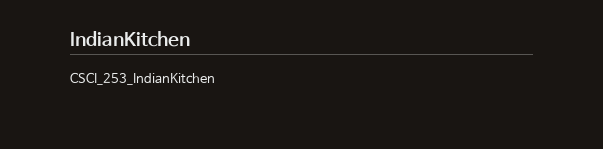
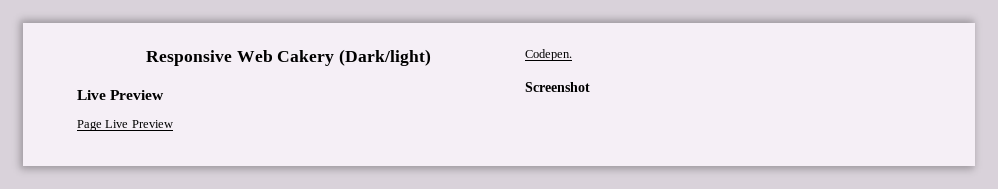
- IndianKitchen
- CSCI_253_IndianKitchen
+ Responsive Web Cakery (Dark/light)
+ Live Preview
+ Page Live Preview
+ Codepen.
+ Screenshot

